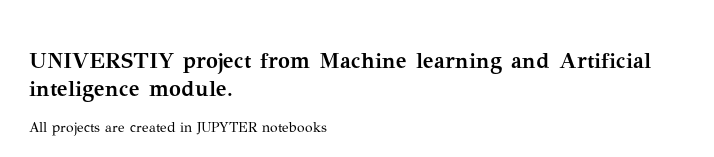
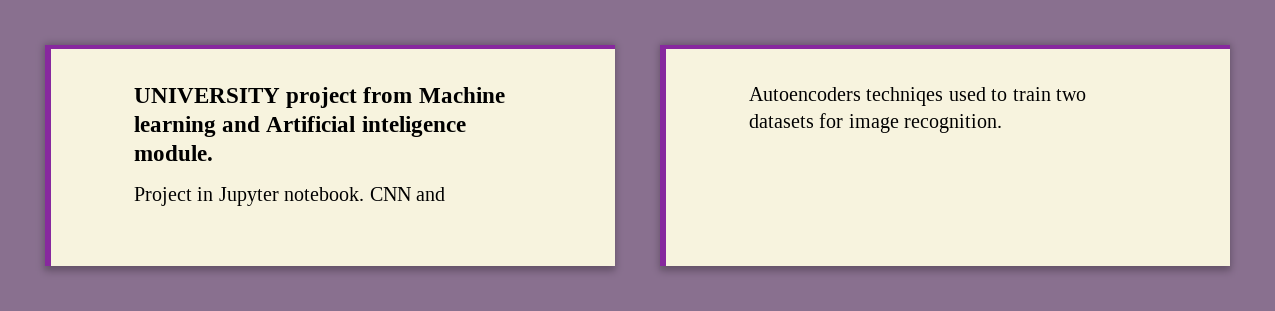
- UNIVERSTIY project from Machine learning and Artificial inteligence module.
+ UNIVERSITY project from Machine learning and Artificial inteligence module.
- All projects are created in JUPYTER notebooks
+ Project in Jupyter notebook. CNN and Autoencoders techniqes used to train two datasets for image recognition.

